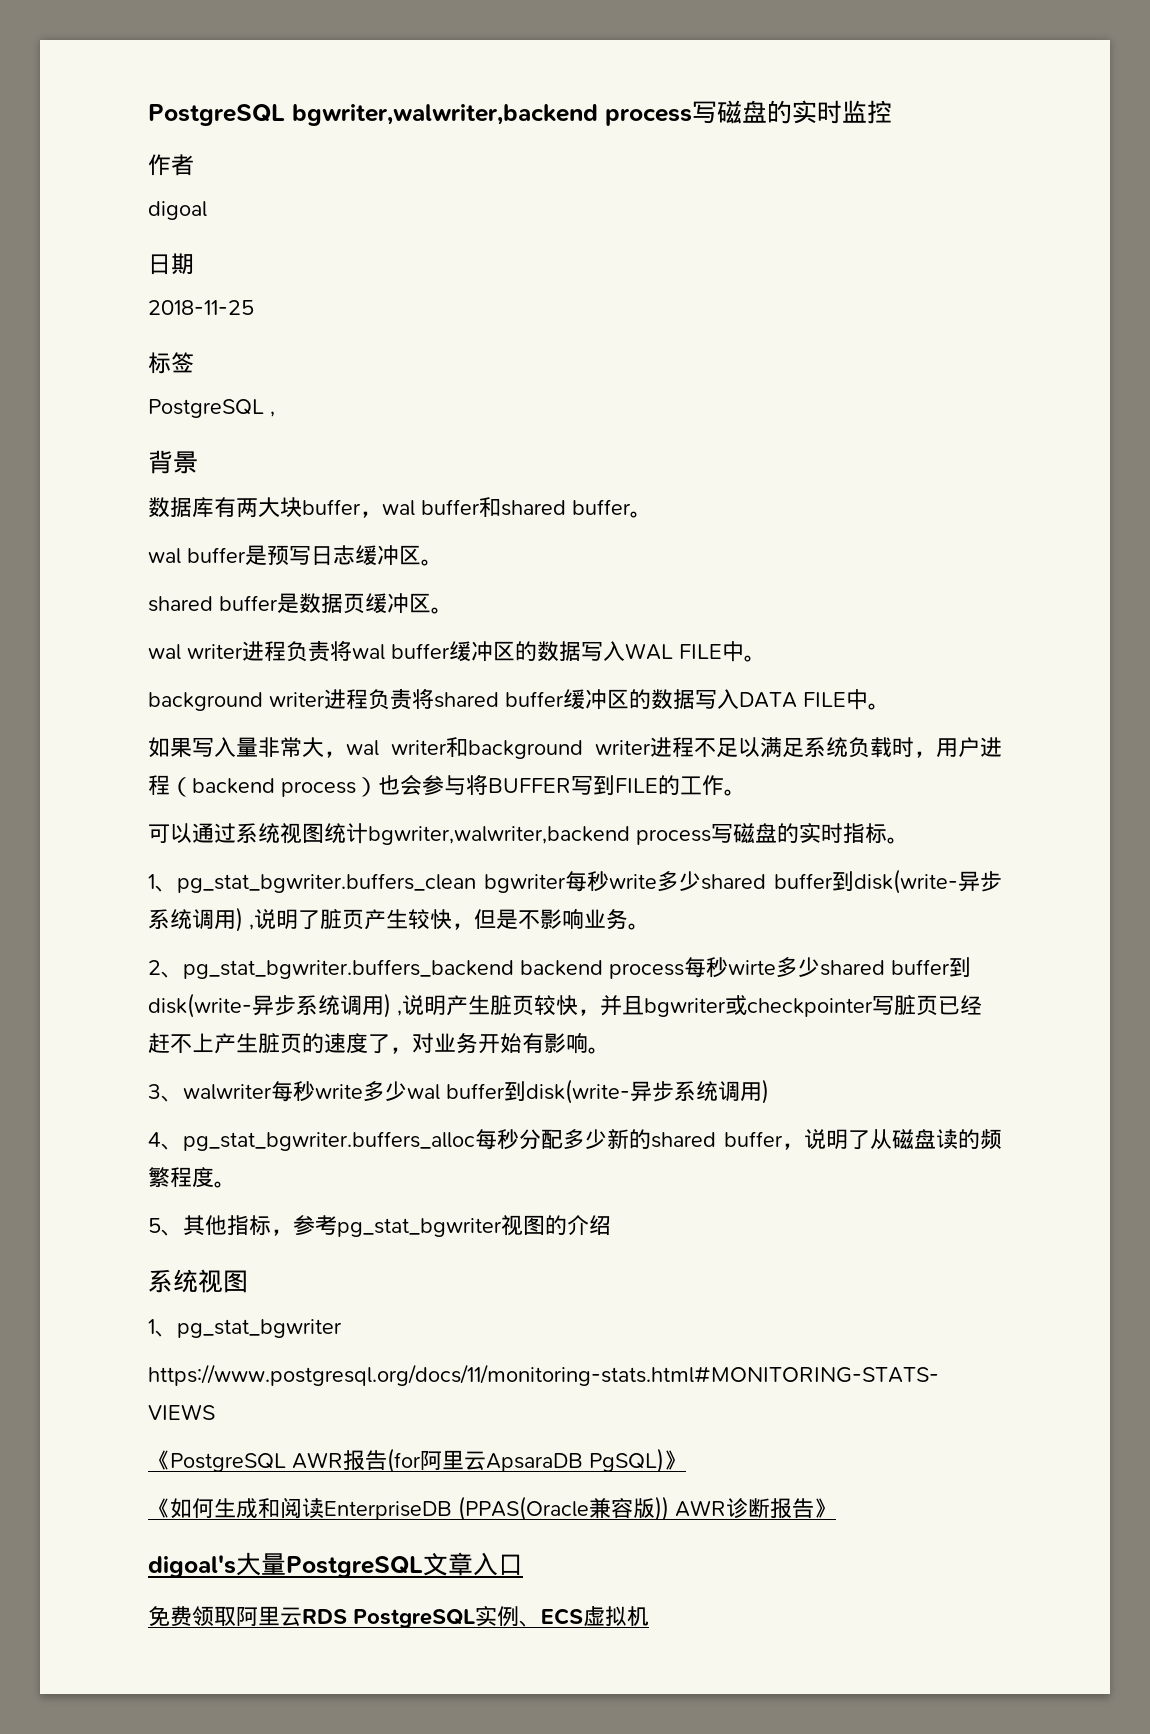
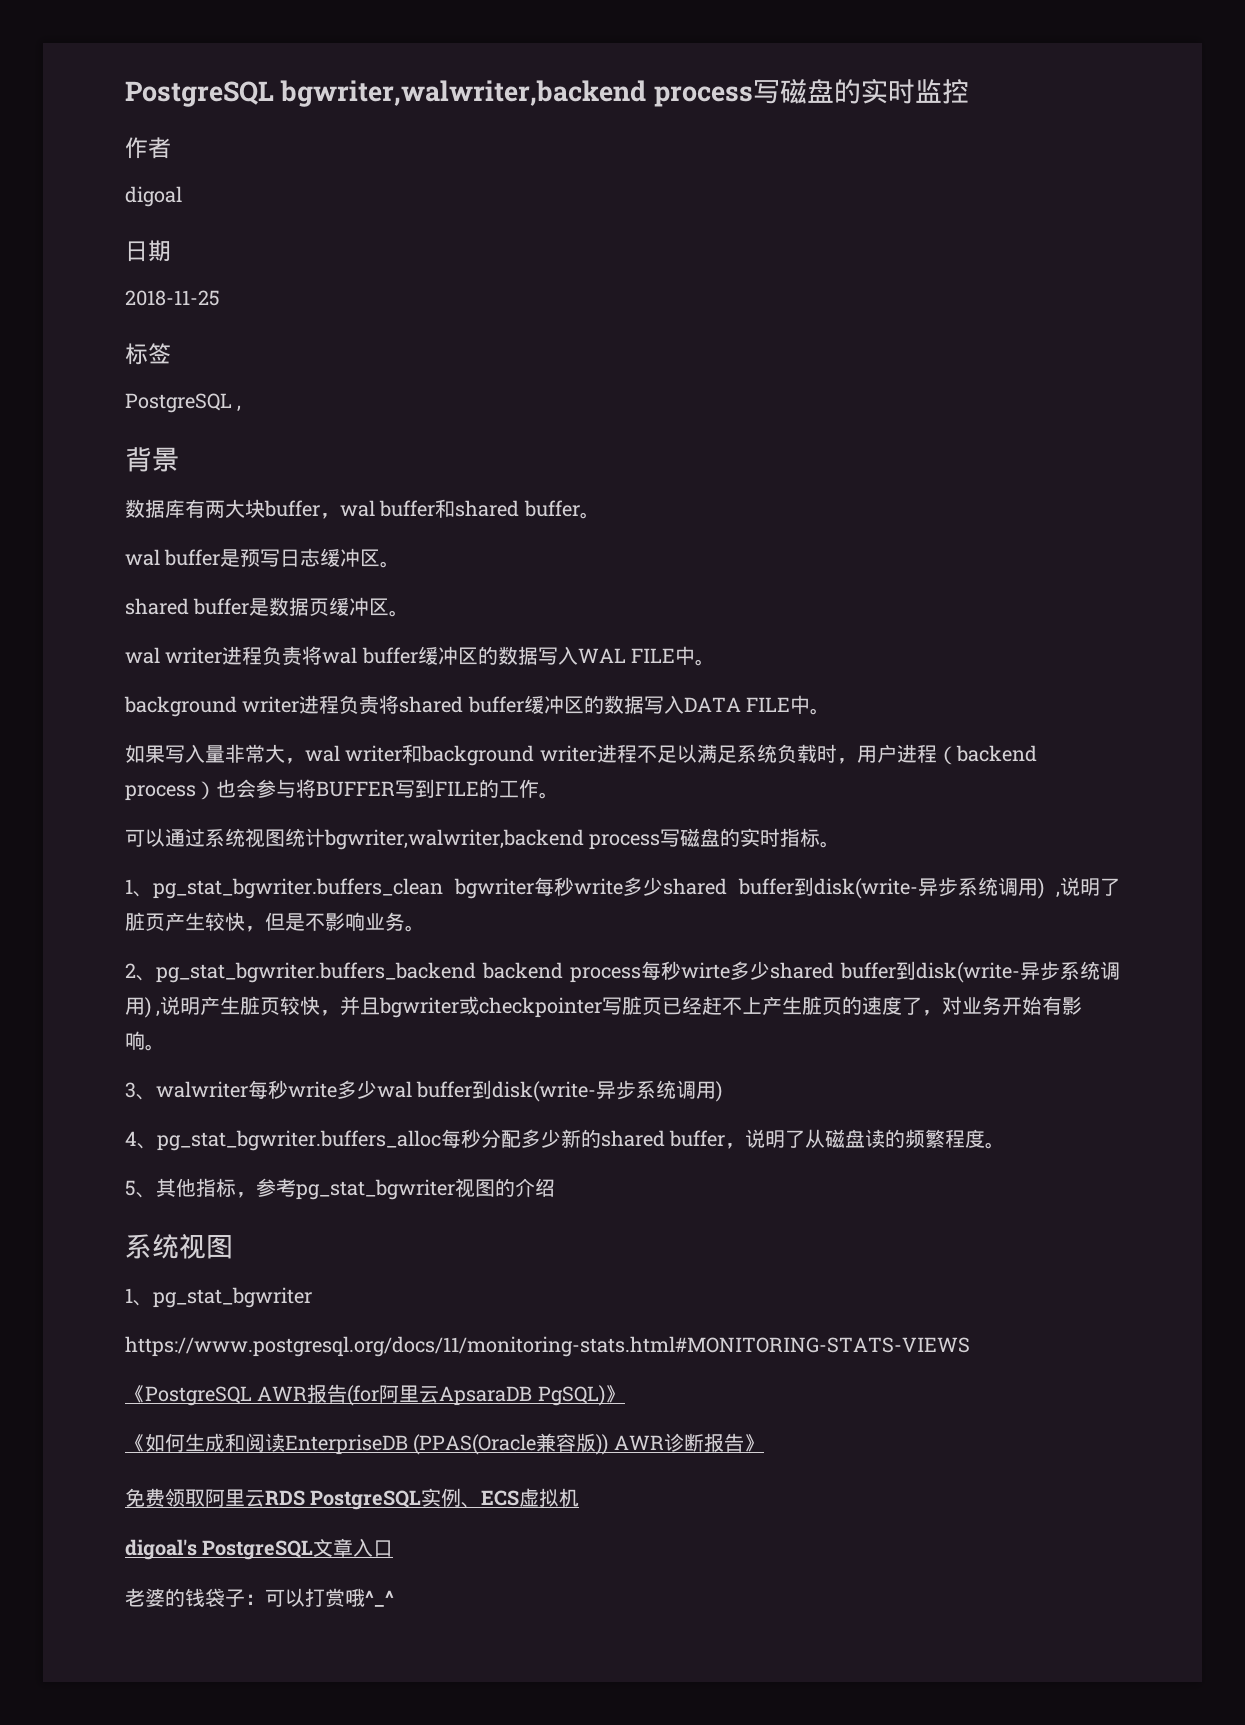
- digoal's大量PostgreSQL文章入口
+ digoal's PostgreSQL文章入口
+ 老婆的钱袋子：可以打赏哦^_^

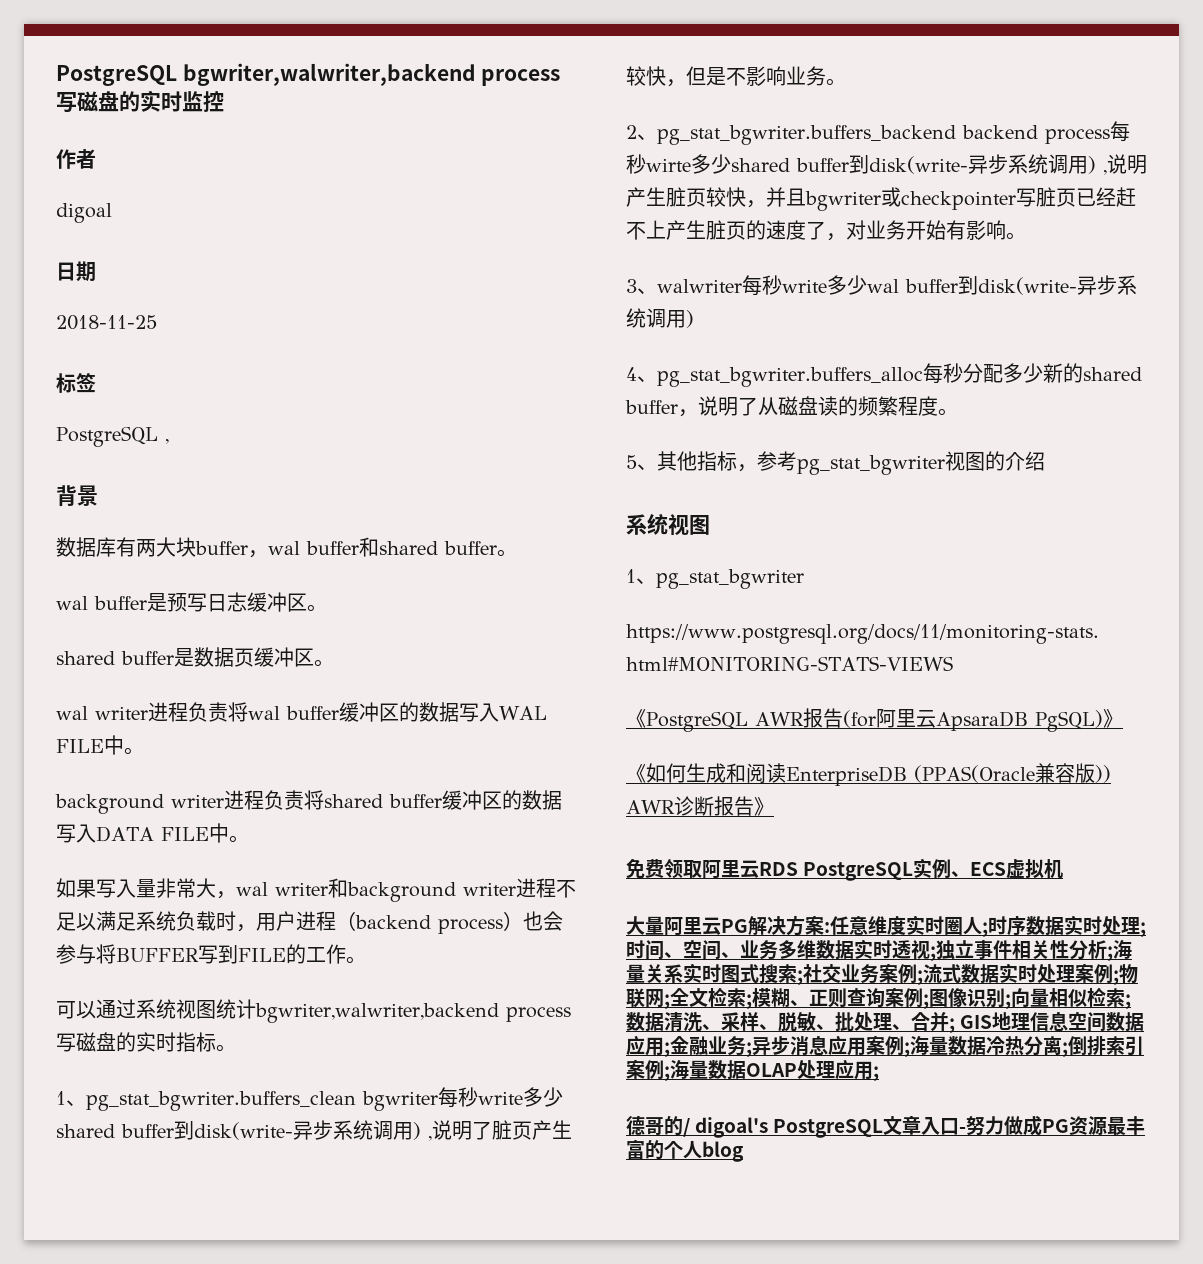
- digoal's PostgreSQL文章入口
- 老婆的钱袋子：可以打赏哦^_^
+ 大量阿里云PG解决方案:任意维度实时圈人;时序数据实时处理;时间、空间、业务多维数据实时透视;独立事件相关性分析;海量关系实时图式搜索;社交业务案例;流式数据实时处理案例;物联网;全文检索;模糊、正则查询案例;图像识别;向量相似检索;数据清洗、采样、脱敏、批处理、合并; GIS地理信息空间数据应用;金融业务;异步消息应用案例;海量数据冷热分离;倒排索引案例;海量数据OLAP处理应用;
+ 德哥的/ digoal's PostgreSQL文章入口-努力做成PG资源最丰富的个人blog

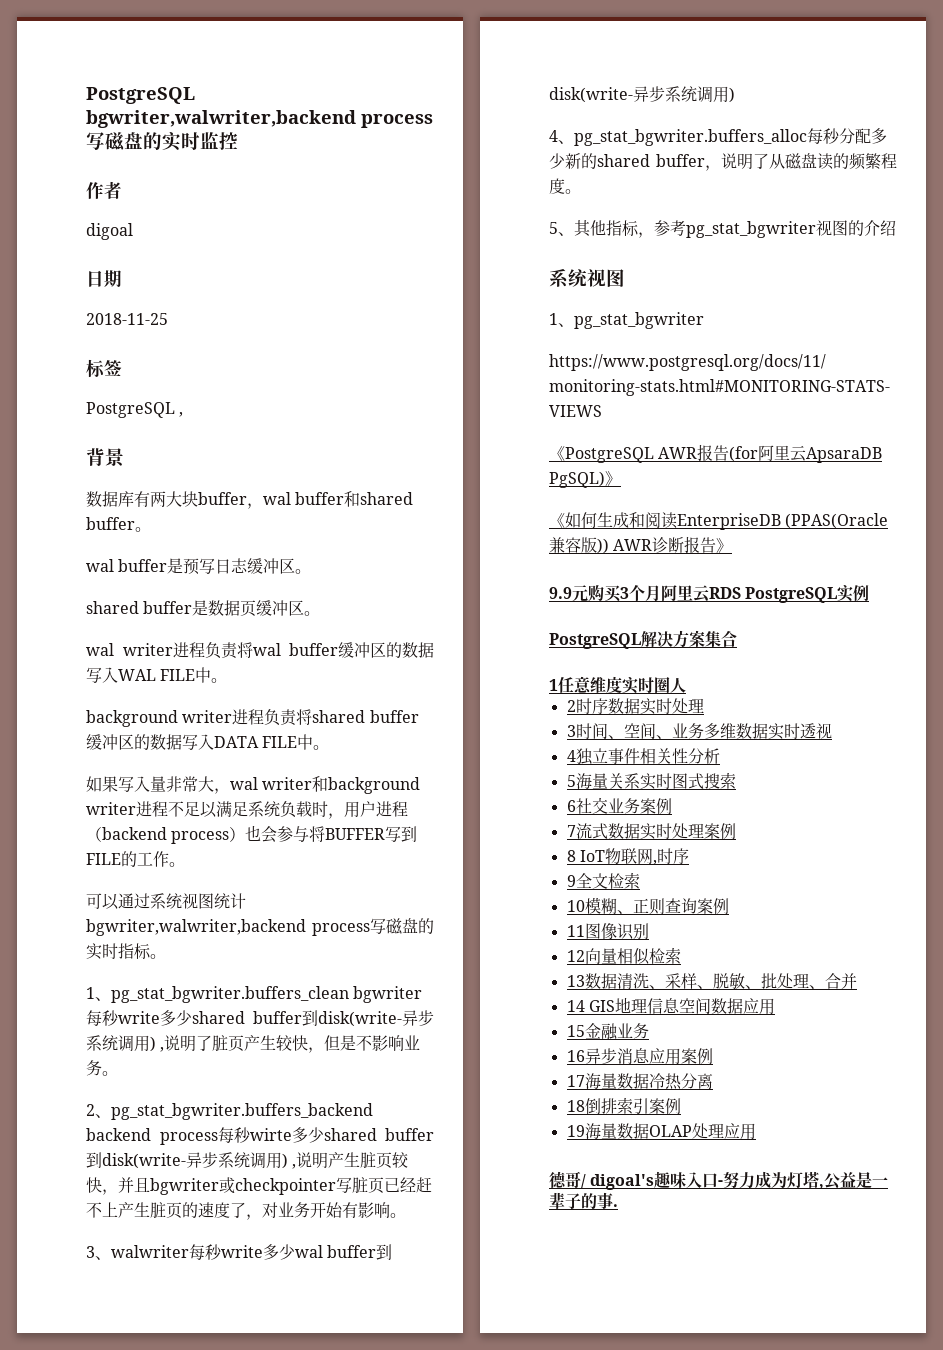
- 免费领取阿里云RDS PostgreSQL实例、ECS虚拟机
- 大量阿里云PG解决方案:任意维度实时圈人;时序数据实时处理;时间、空间、业务多维数据实时透视;独立事件相关性分析;海量关系实时图式搜索;社交业务案例;流式数据实时处理案例;物联网;全文检索;模糊、正则查询案例;图像识别;向量相似检索;数据清洗、采样、脱敏、批处理、合并; GIS地理信息空间数据应用;金融业务;异步消息应用案例;海量数据冷热分离;倒排索引案例;海量数据OLAP处理应用;
+ 9.9元购买3个月阿里云RDS PostgreSQL实例
+ PostgreSQL解决方案集合
+ 1任意维度实时圈人
+ 2时序数据实时处理
+ 3时间、空间、业务多维数据实时透视
+ 4独立事件相关性分析
+ 5海量关系实时图式搜索
+ 6社交业务案例
+ 7流式数据实时处理案例
+ 8 IoT物联网,时序
+ 9全文检索
+ 10模糊、正则查询案例
+ 11图像识别
+ 12向量相似检索
+ 13数据清洗、采样、脱敏、批处理、合并
+ 14 GIS地理信息空间数据应用
+ 15金融业务
+ 16异步消息应用案例
+ 17海量数据冷热分离
+ 18倒排索引案例
+ 19海量数据OLAP处理应用
- 德哥的/ digoal's PostgreSQL文章入口-努力做成PG资源最丰富的个人blog
+ 德哥/ digoal's趣味入口-努力成为灯塔,公益是一辈子的事.

